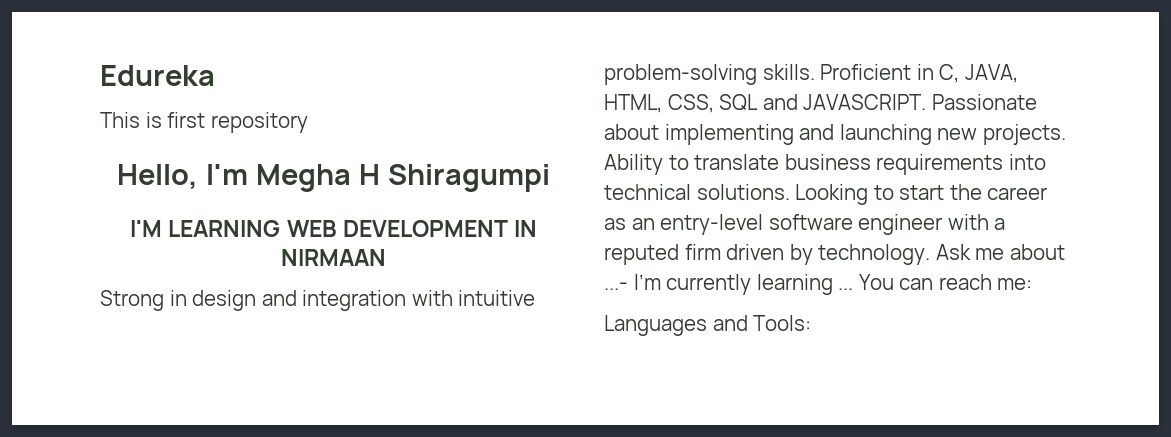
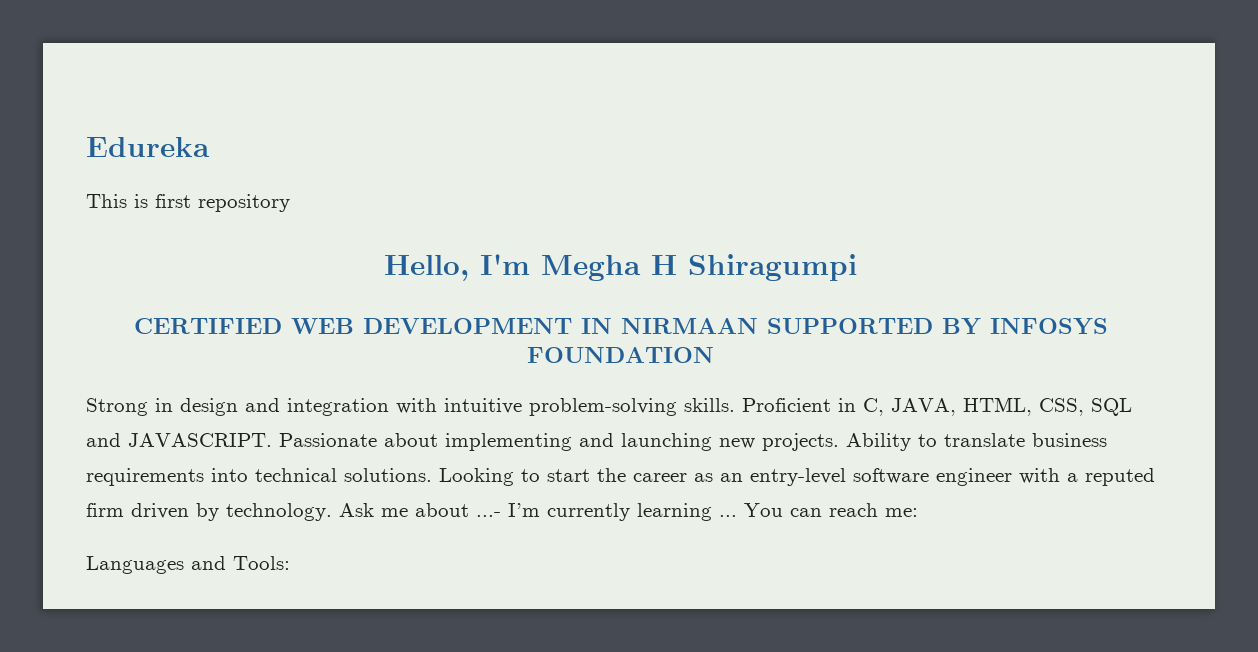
- I'M LEARNING WEB DEVELOPMENT IN NIRMAAN
+ CERTIFIED WEB DEVELOPMENT IN NIRMAAN SUPPORTED BY INFOSYS FOUNDATION

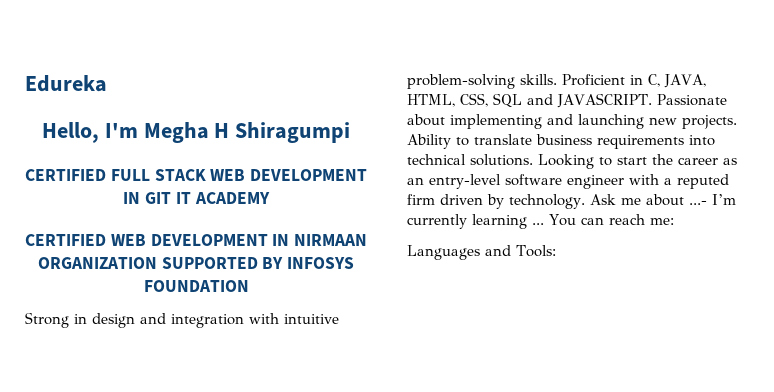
- This is first repository
+ CERTIFIED FULL STACK WEB DEVELOPMENT IN GIT IT ACADEMY
- CERTIFIED WEB DEVELOPMENT IN NIRMAAN SUPPORTED BY INFOSYS FOUNDATION
+ CERTIFIED WEB DEVELOPMENT IN NIRMAAN ORGANIZATION SUPPORTED BY INFOSYS FOUNDATION

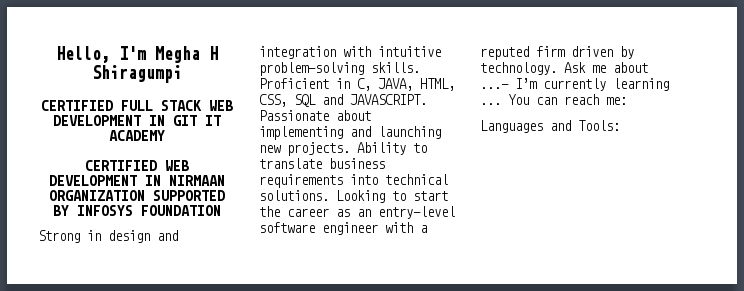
- Edureka

